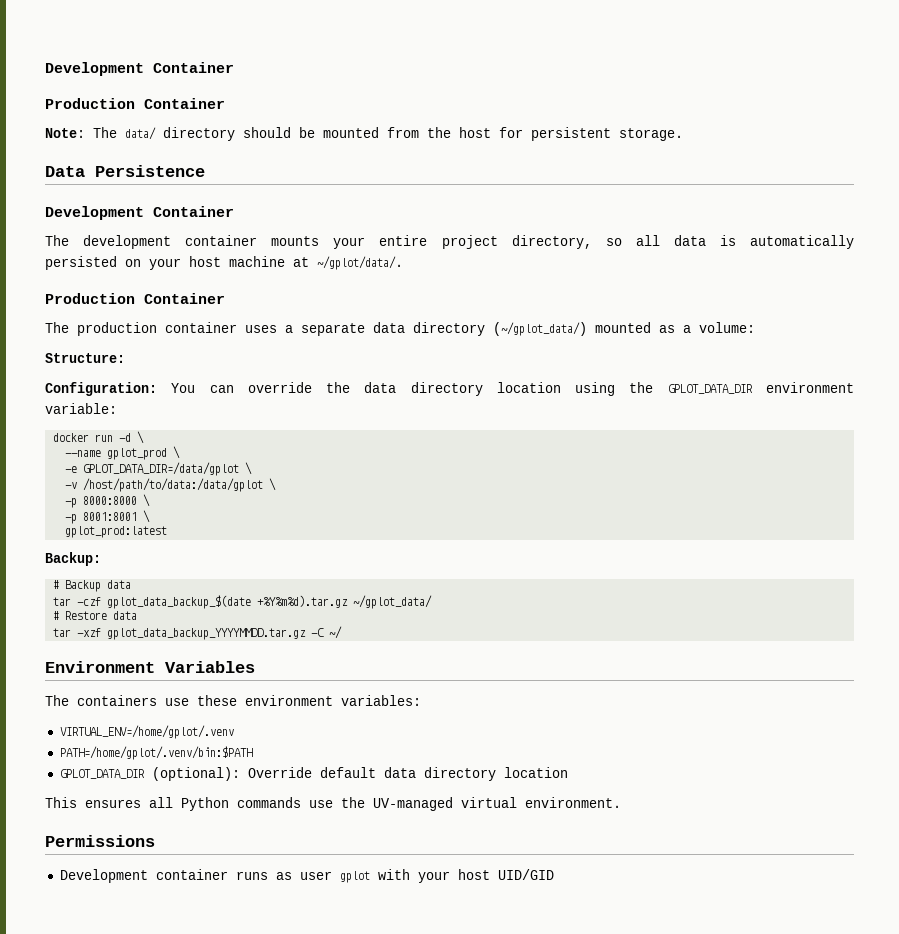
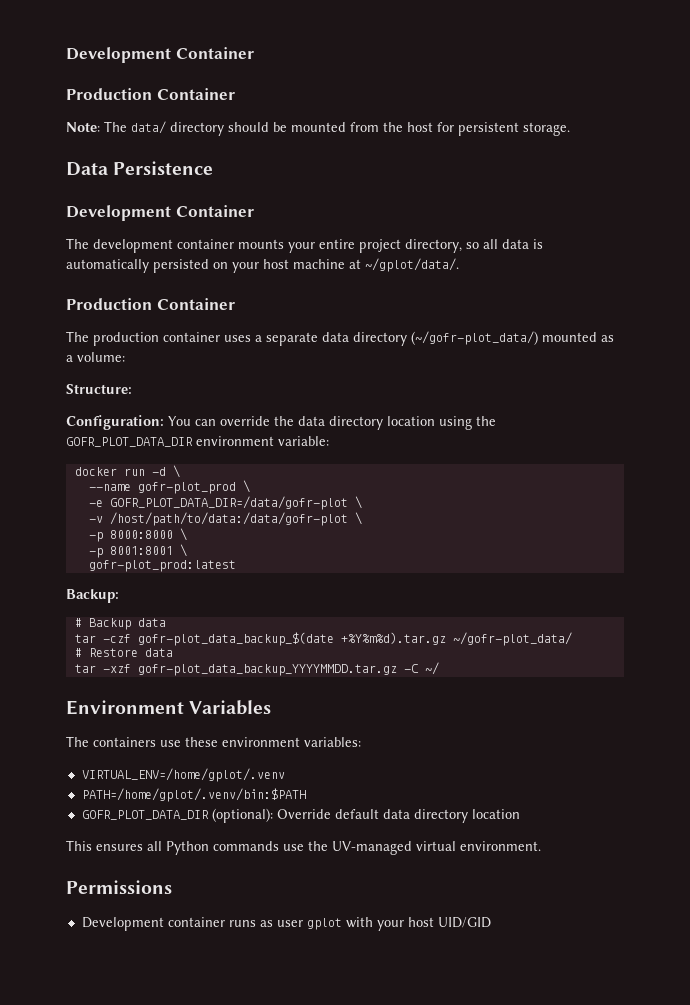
- The production container uses a separate data directory (~/gplot_data/) mounted as a volume:
+ The production container uses a separate data directory (~/gofr-plot_data/) mounted as a volume:
- Configuration: You can override the data directory location using the GPLOT_DATA_DIR environment variable:
+ Configuration: You can override the data directory location using the GOFR_PLOT_DATA_DIR environment variable:
- --name gplot_prod \
+ --name gofr-plot_prod \
- -e GPLOT_DATA_DIR=/data/gplot \
+ -e GOFR_PLOT_DATA_DIR=/data/gofr-plot \
- -v /host/path/to/data:/data/gplot \
+ -v /host/path/to/data:/data/gofr-plot \
- gplot_prod:latest
+ gofr-plot_prod:latest
- tar -czf gplot_data_backup_$(date +%Y%m%d).tar.gz ~/gplot_data/
+ tar -czf gofr-plot_data_backup_$(date +%Y%m%d).tar.gz ~/gofr-plot_data/
- tar -xzf gplot_data_backup_YYYYMMDD.tar.gz -C ~/
+ tar -xzf gofr-plot_data_backup_YYYYMMDD.tar.gz -C ~/
- GPLOT_DATA_DIR (optional): Override default data directory location
+ GOFR_PLOT_DATA_DIR (optional): Override default data directory location

